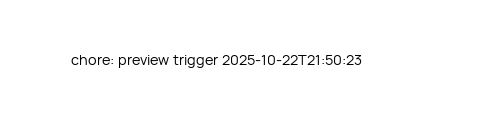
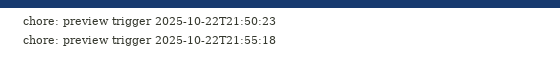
+ chore: preview trigger 2025-10-22T21:55:18

